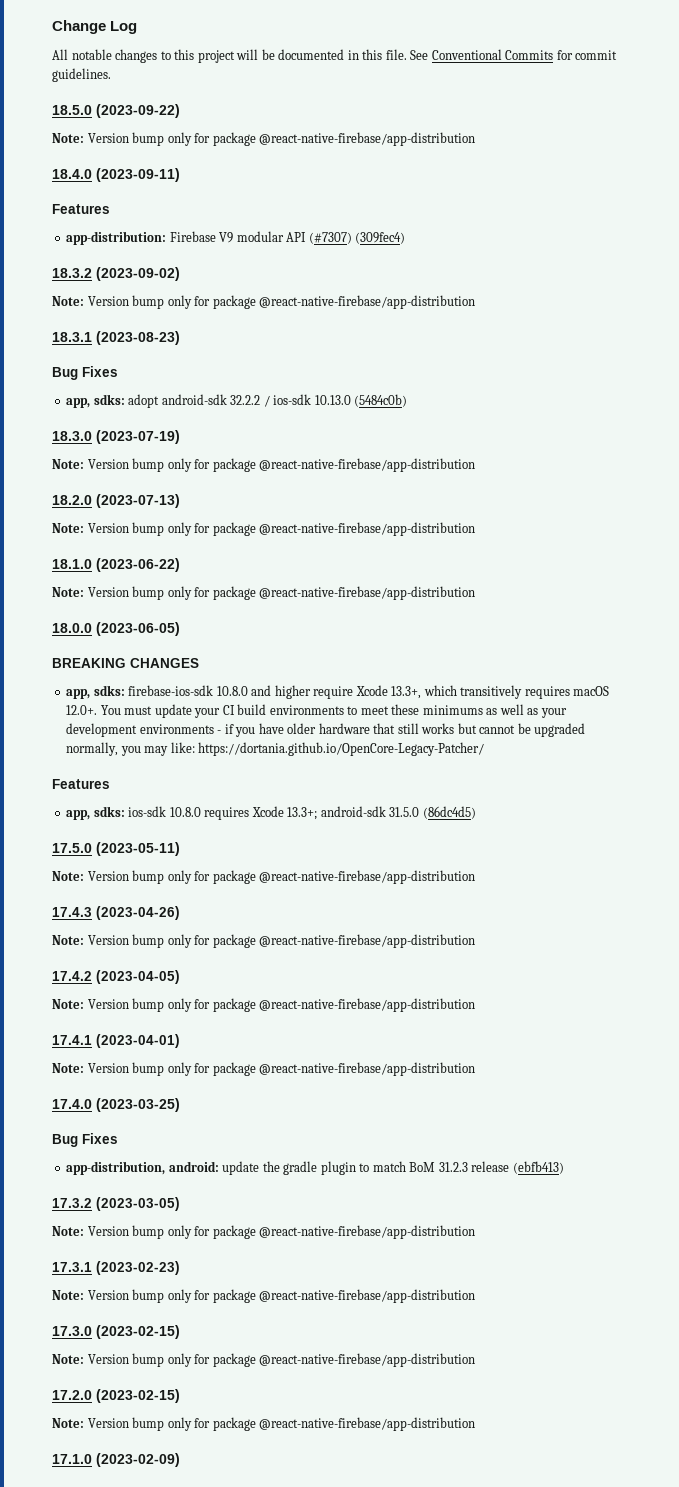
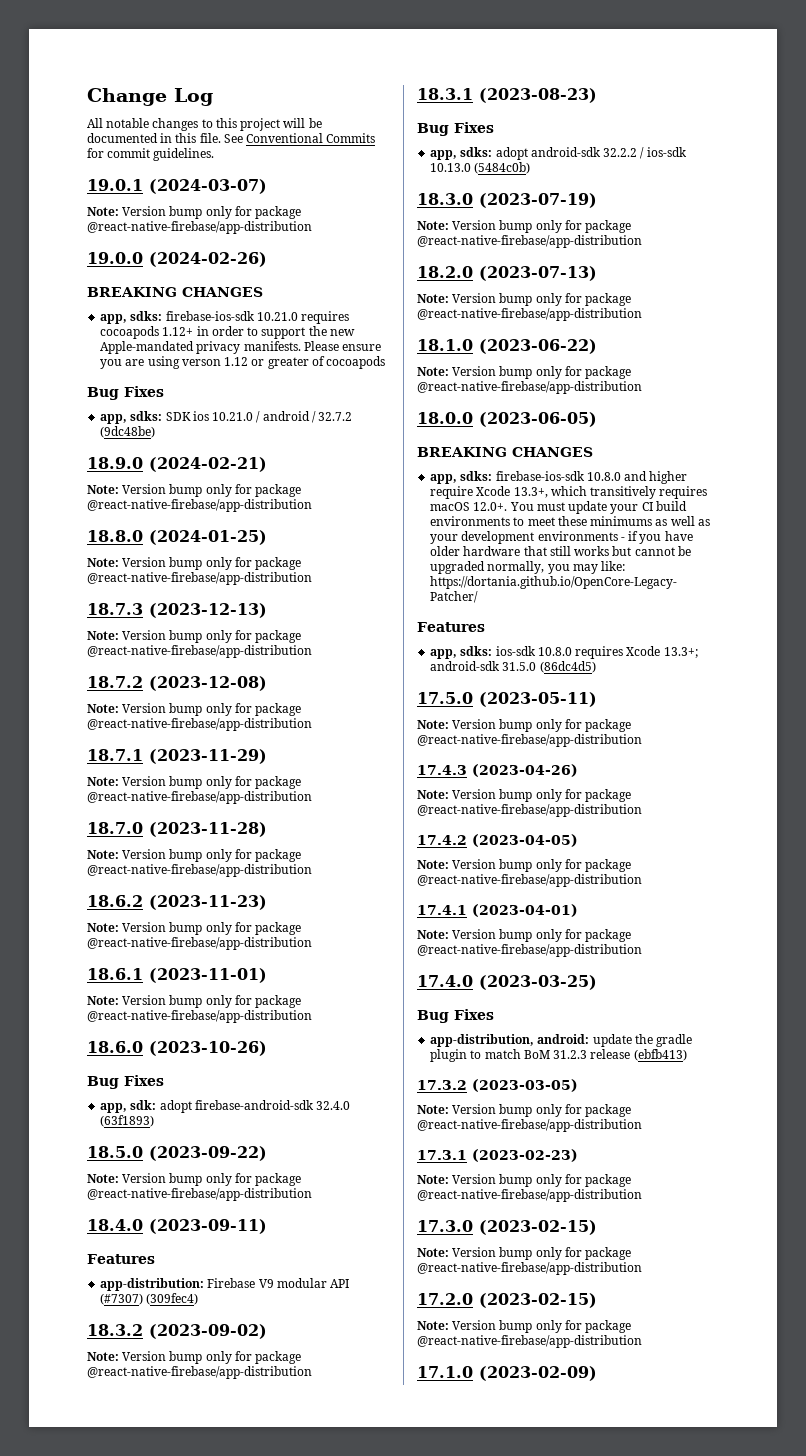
+ 19.0.1 (2024-03-07)
+ Note: Version bump only for package @react-native-firebase/app-distribution
+ 19.0.0 (2024-02-26)
+ BREAKING CHANGES
+ app, sdks: firebase-ios-sdk 10.21.0 requires cocoapods 1.12+ in order to support the new Apple-mandated privacy manifests. Please ensure you are using verson 1.12 or greater of cocoapods
+ Bug Fixes
+ app, sdks: SDK ios 10.21.0 / android / 32.7.2 (9dc48be)
+ 18.9.0 (2024-02-21)
+ Note: Version bump only for package @react-native-firebase/app-distribution
+ 18.8.0 (2024-01-25)
+ Note: Version bump only for package @react-native-firebase/app-distribution
+ 18.7.3 (2023-12-13)
+ Note: Version bump only for package @react-native-firebase/app-distribution
+ 18.7.2 (2023-12-08)
+ Note: Version bump only for package @react-native-firebase/app-distribution
+ 18.7.1 (2023-11-29)
+ Note: Version bump only for package @react-native-firebase/app-distribution
+ 18.7.0 (2023-11-28)
+ Note: Version bump only for package @react-native-firebase/app-distribution
+ 18.6.2 (2023-11-23)
+ Note: Version bump only for package @react-native-firebase/app-distribution
+ 18.6.1 (2023-11-01)
+ Note: Version bump only for package @react-native-firebase/app-distribution
+ 18.6.0 (2023-10-26)
+ Bug Fixes
+ app, sdk: adopt firebase-android-sdk 32.4.0 (63f1893)

